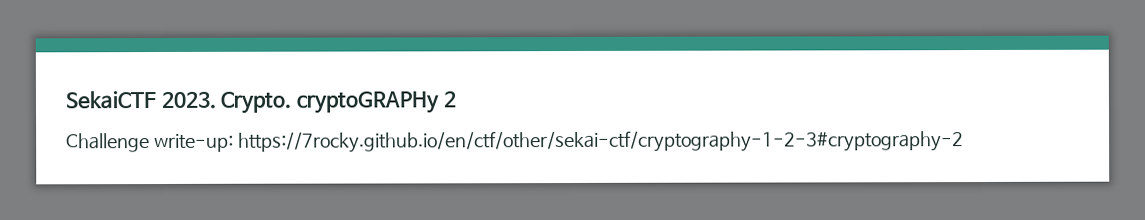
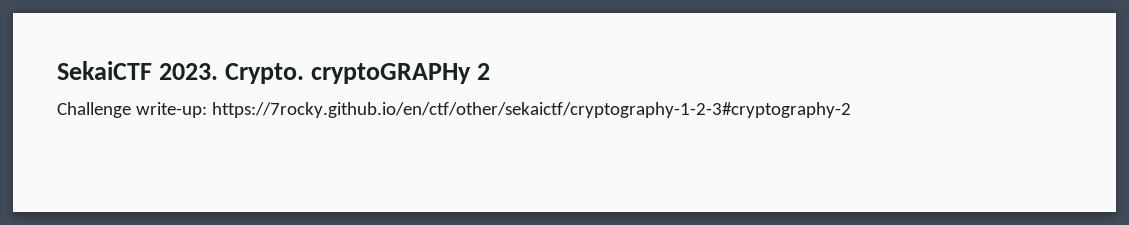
- Challenge write-up: https://7rocky.github.io/en/ctf/other/sekai-ctf/cryptography-1-2-3#cryptography-2
+ Challenge write-up: https://7rocky.github.io/en/ctf/other/sekaictf/cryptography-1-2-3#cryptography-2

